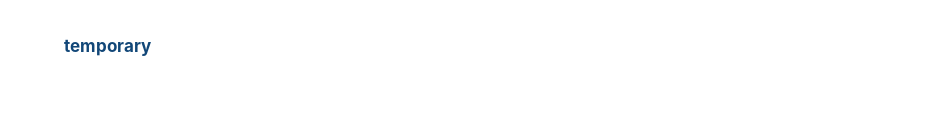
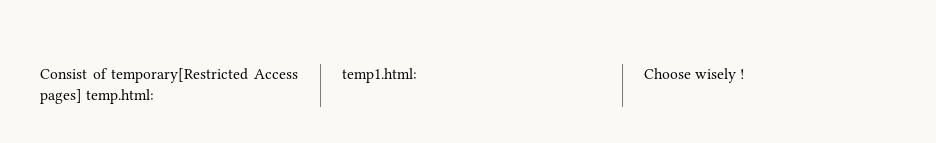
- temporary
+ Consist of temporary[Restricted Access pages] temp.html:
+ temp1.html:
+ Choose wisely !

